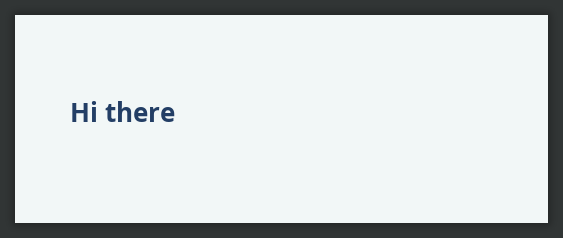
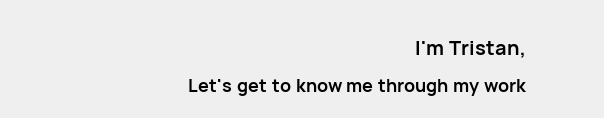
- Hi there
+ I'm Tristan,
+ Let's get to know me through my work

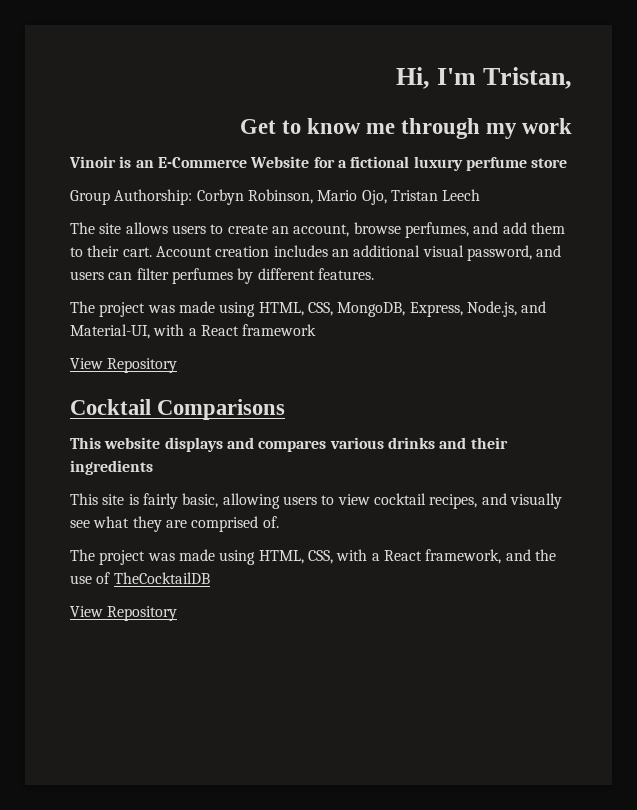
- I'm Tristan,
+ Hi, I'm Tristan,
- Let's get to know me through my work
+ Get to know me through my work
+ Vinoir is an E-Commerce Website for a fictional luxury perfume store
+ Group Authorship: Corbyn Robinson, Mario Ojo, Tristan Leech
+ The site allows users to create an account, browse perfumes, and add them to their cart. Account creation includes an additional visual password, and users can filter perfumes by different features.
+ The project was made using HTML, CSS, MongoDB, Express, Node.js, and Material-UI, with a React framework
+ View Repository
+ Cocktail Comparisons
+ This website displays and compares various drinks and their ingredients
+ This site is fairly basic, allowing users to view cocktail recipes, and visually see what they are comprised of.
+ The project was made using HTML, CSS, with a React framework, and the use of TheCocktailDB
+ View Repository

